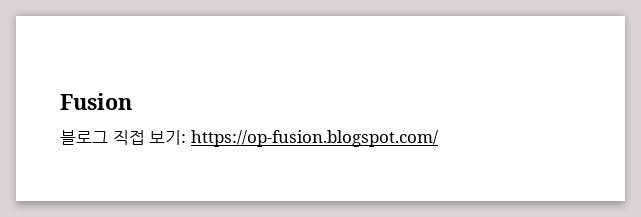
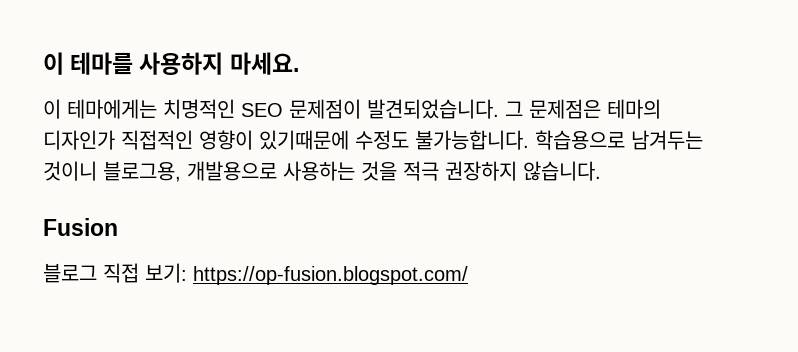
+ 이 테마를 사용하지 마세요.
+ 이 테마에게는 치명적인 SEO 문제점이 발견되었습니다. 그 문제점은 테마의 디자인가 직접적인 영향이 있기때문에 수정도 불가능합니다. 학습용으로 남겨두는 것이니 블로그용, 개발용으로 사용하는 것을 적극 권장하지 않습니다.

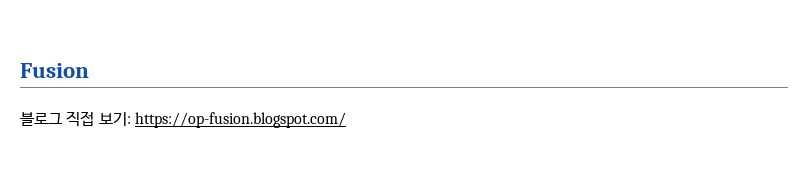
- 이 테마를 사용하지 마세요.
- 이 테마에게는 치명적인 SEO 문제점이 발견되었습니다. 그 문제점은 테마의 디자인가 직접적인 영향이 있기때문에 수정도 불가능합니다. 학습용으로 남겨두는 것이니 블로그용, 개발용으로 사용하는 것을 적극 권장하지 않습니다.

